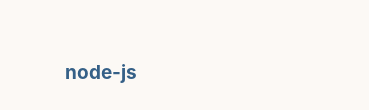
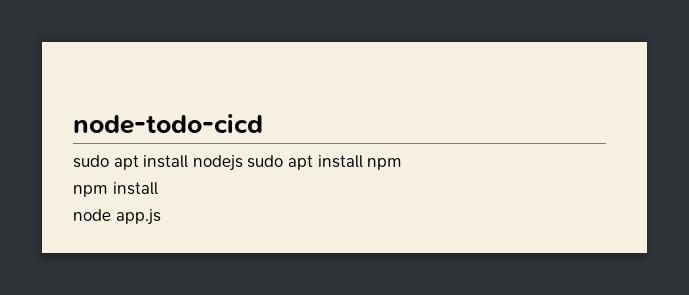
- node-js
+ node-todo-cicd
+ sudo apt install nodejs sudo apt install npm
+ npm install
+ node app.js

